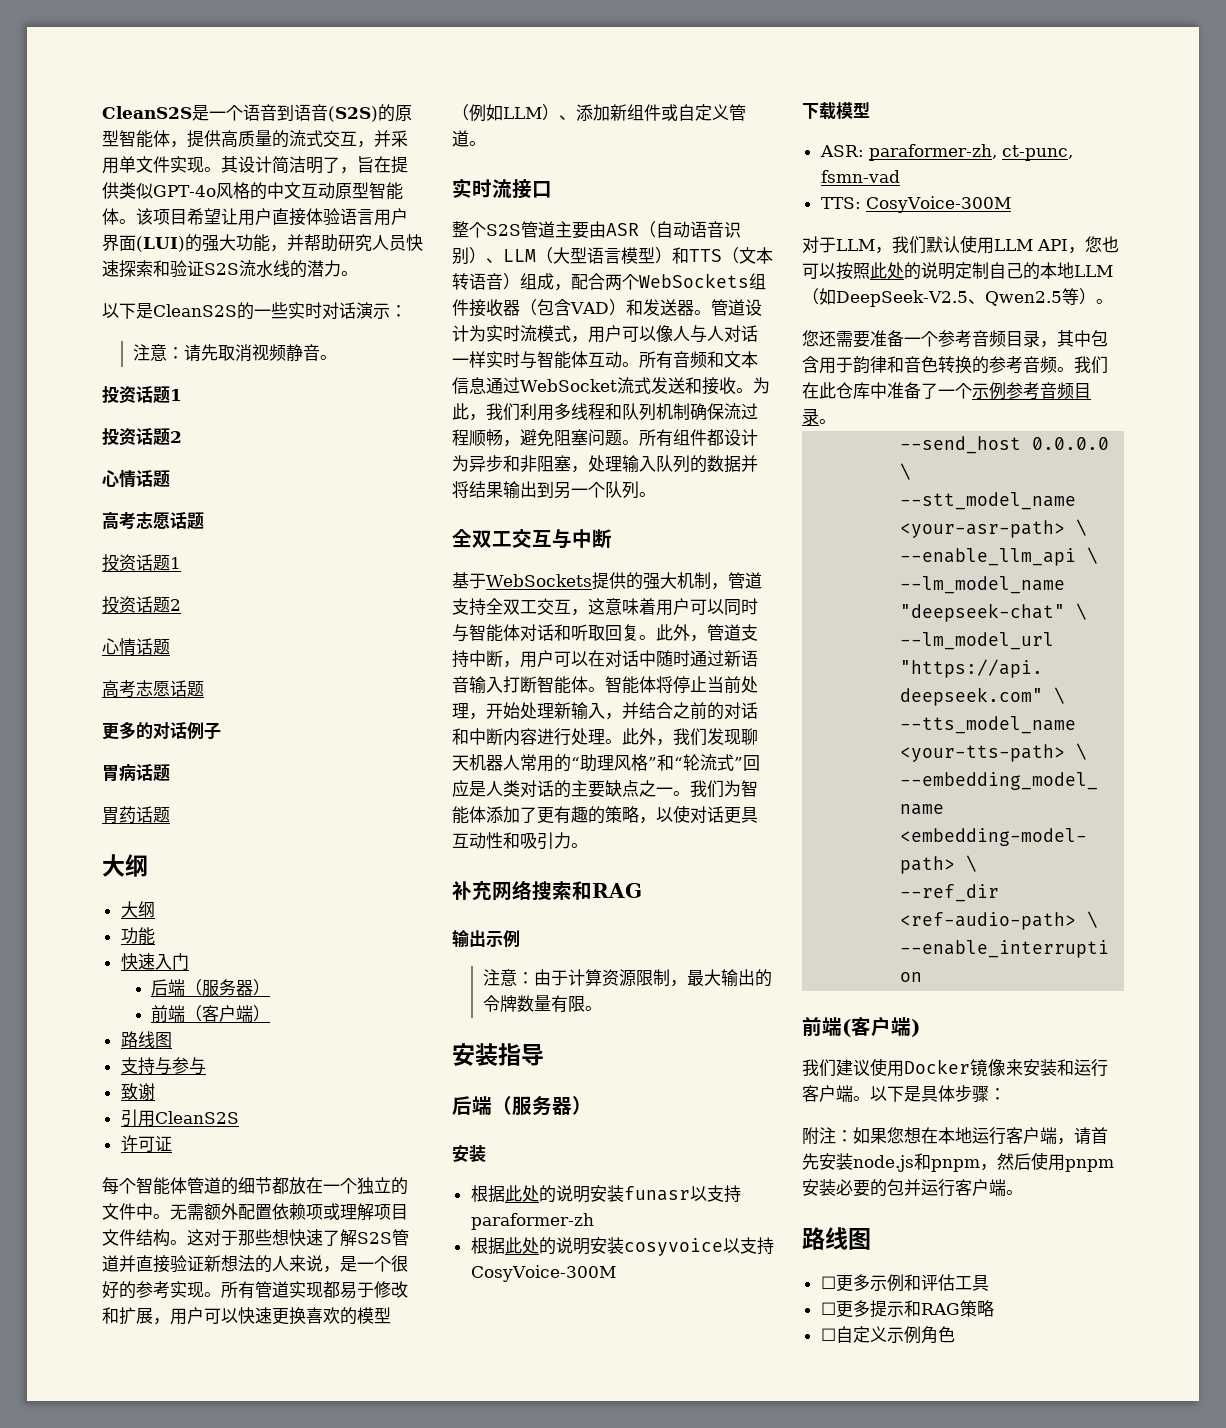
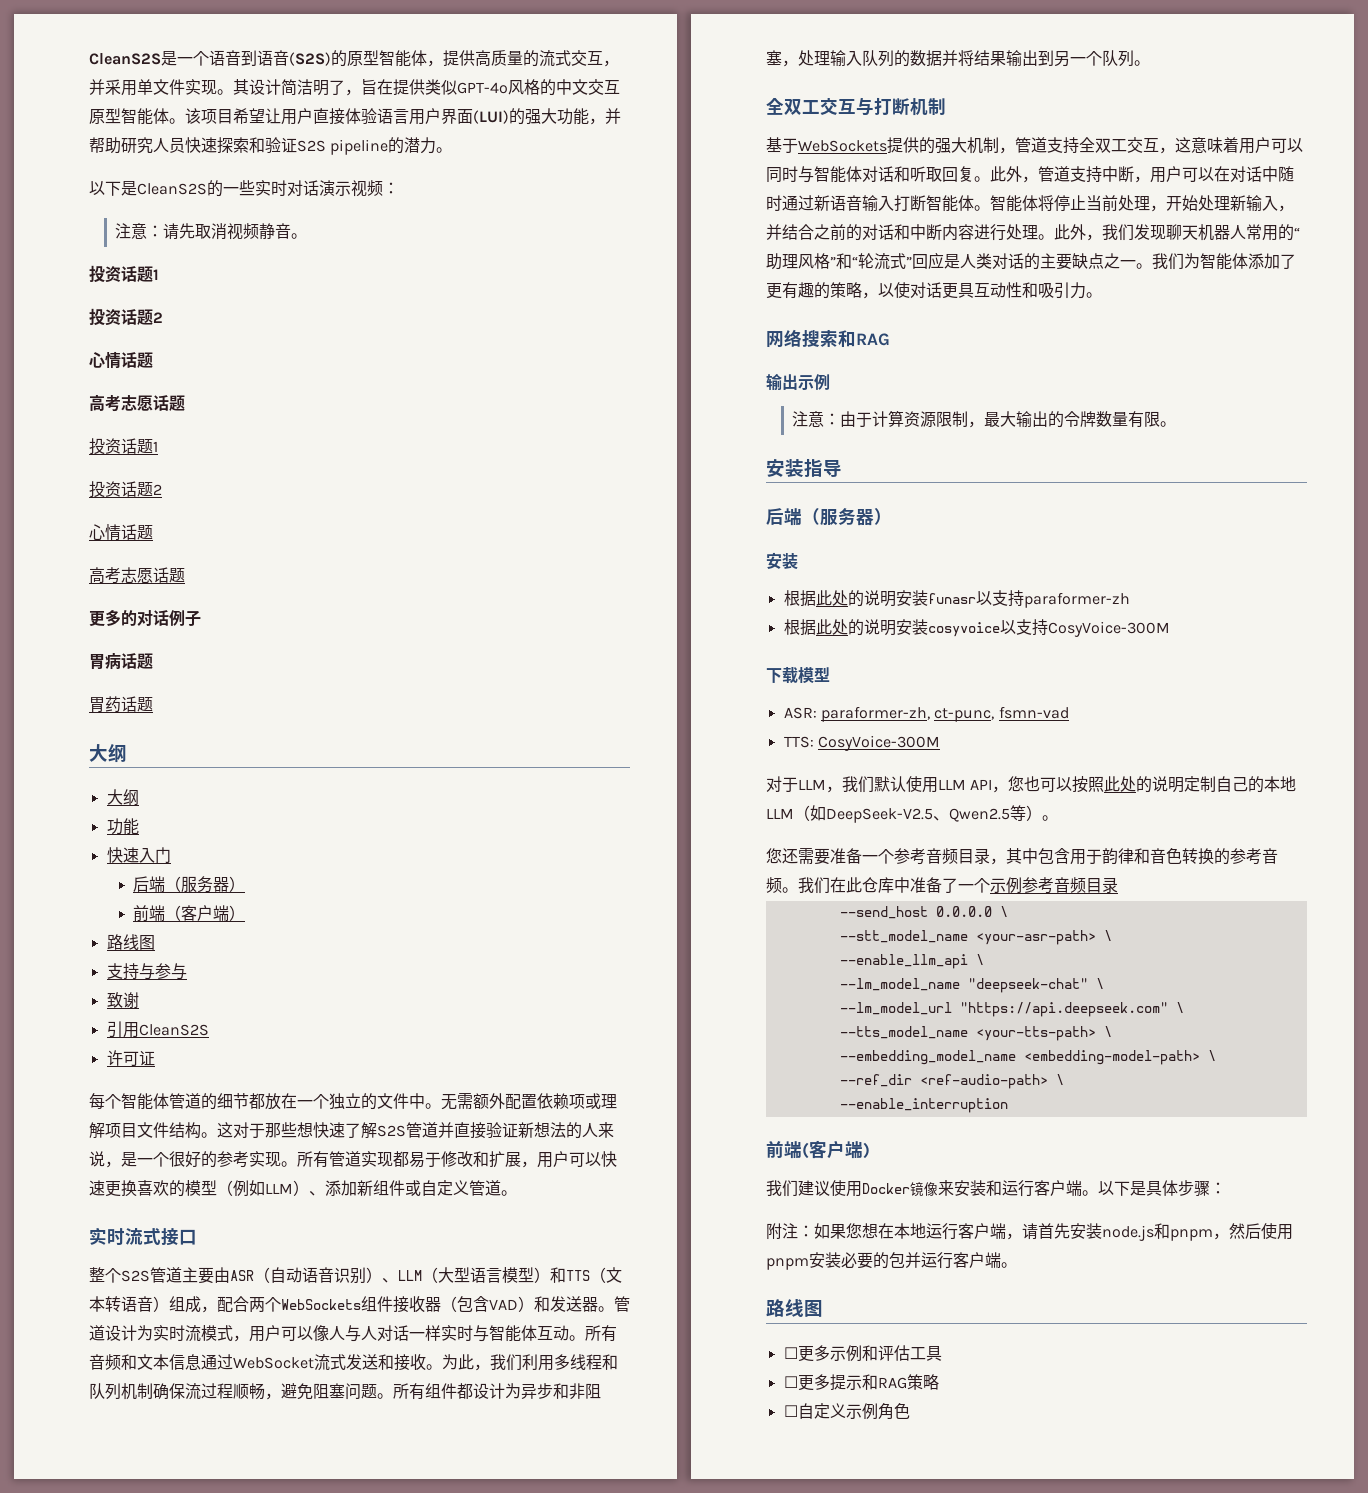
- 其设计简洁明了，旨在提供类似GPT-4o风格的中文互动原型智能体。
+ 其设计简洁明了，旨在提供类似GPT-4o风格的中文交互原型智能体。
- 该项目希望让用户直接体验语言用户界面(LUI)的强大功能，并帮助研究人员快速探索和验证S2S流水线的潜力。
+ 该项目希望让用户直接体验语言用户界面(LUI)的强大功能，并帮助研究人员快速探索和验证S2S pipeline的潜力。
- 以下是CleanS2S的一些实时对话演示：
+ 以下是CleanS2S的一些实时对话演示视频：
- 实时流接口
+ 实时流式接口
- 全双工交互与中断
+ 全双工交互与打断机制
- 补充网络搜索和RAG
+ 网络搜索和RAG
- 我们在此仓库中准备了一个示例参考音频目录。
+ 我们在此仓库中准备了一个示例参考音频目录

